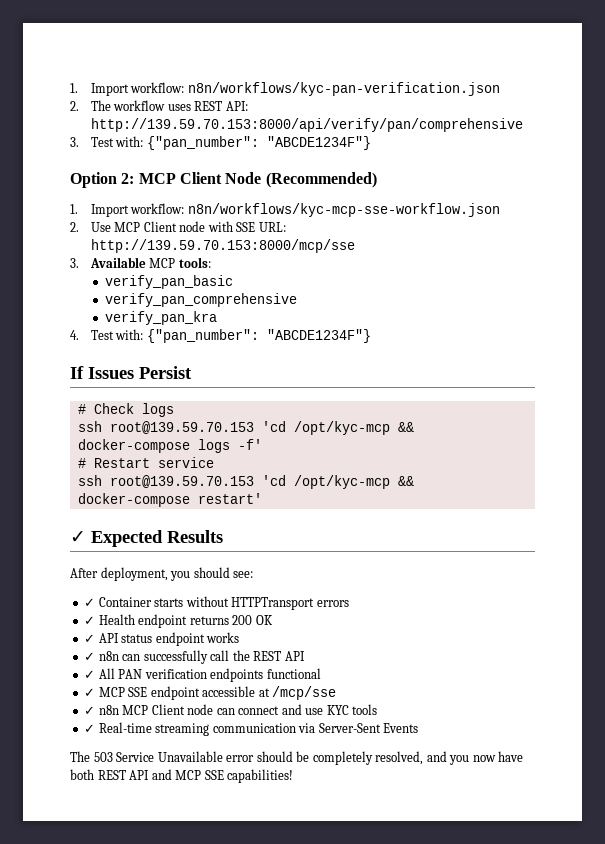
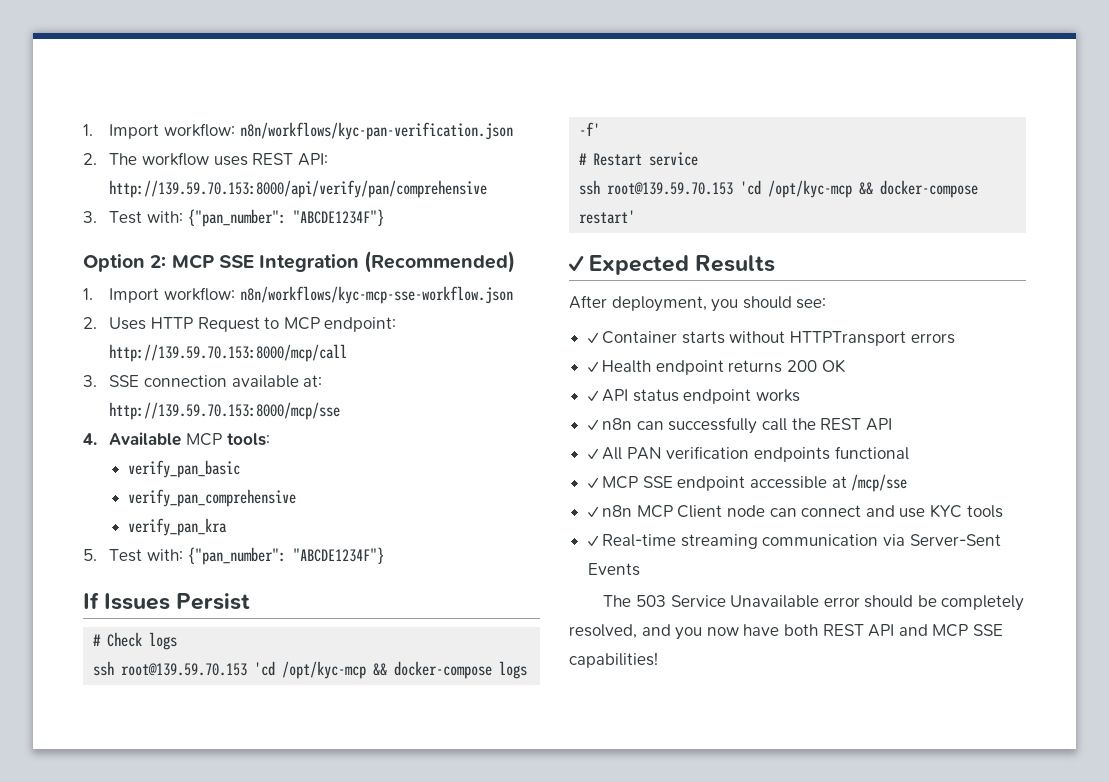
- Option 2: MCP Client Node (Recommended)
+ Option 2: MCP SSE Integration (Recommended)
- 2. Use MCP Client node with SSE URL: http://139.59.70.153:8000/mcp/sse
+ 2. Uses HTTP Request to MCP endpoint: http://139.59.70.153:8000/mcp/call
+ 3. SSE connection available at: http://139.59.70.153:8000/mcp/sse
- 3. Available MCP tools:
+ 4. Available MCP tools:
- 4. Test with: {"pan_number": "ABCDE1234F"}
+ 5. Test with: {"pan_number": "ABCDE1234F"}

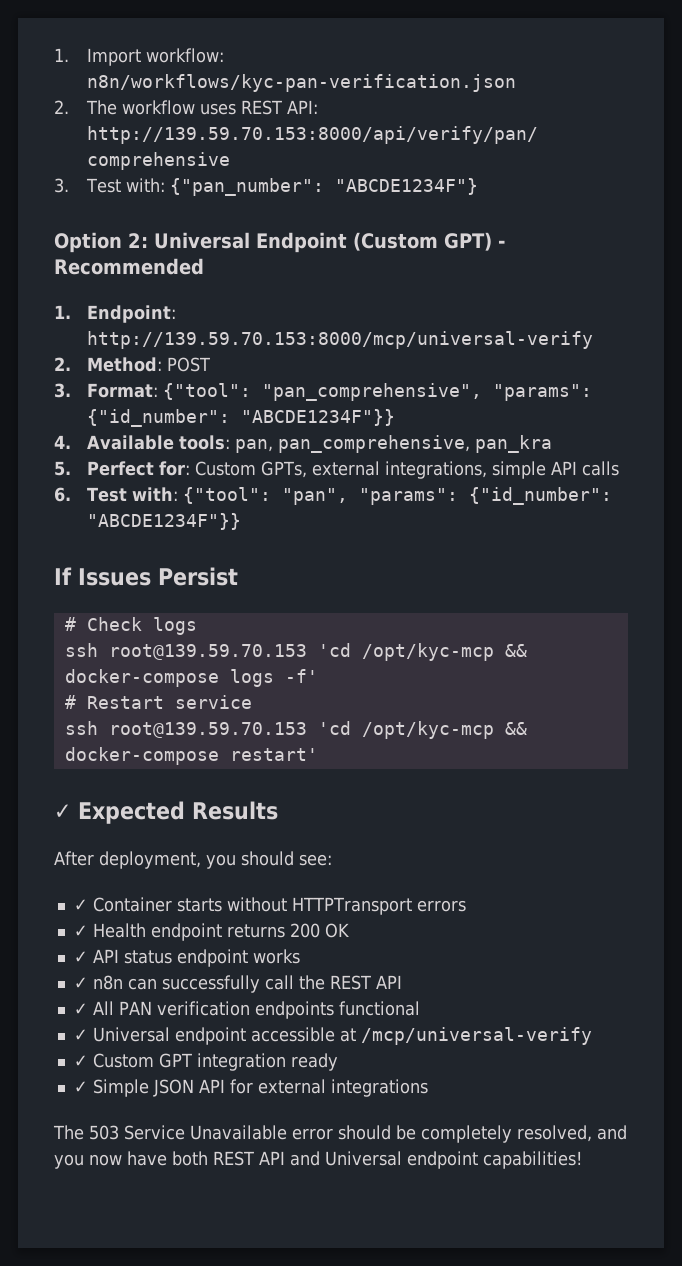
- Option 2: MCP SSE Integration (Recommended)
- 1. Import workflow: n8n/workflows/kyc-mcp-sse-workflow.json
- 2. Uses HTTP Request to MCP endpoint: http://139.59.70.153:8000/mcp/call
- 3. SSE connection available at: http://139.59.70.153:8000/mcp/sse
+ Option 2: Universal Endpoint (Custom GPT) - Recommended
+ 1. Endpoint: http://139.59.70.153:8000/mcp/universal-verify
+ 2. Method: POST
+ 3. Format: {"tool": "pan_comprehensive", "params": {"id_number": "ABCDE1234F"}}
- 4. Available MCP tools:
- verify_pan_basic
- verify_pan_comprehensive
- verify_pan_kra
- 5. Test with: {"pan_number": "ABCDE1234F"}
+ 4. Available tools: pan, pan_comprehensive, pan_kra
+ 5. Perfect for: Custom GPTs, external integrations, simple API calls
+ 6. Test with: {"tool": "pan", "params": {"id_number": "ABCDE1234F"}}
- ✓ MCP SSE endpoint accessible at /mcp/sse
- ✓ n8n MCP Client node can connect and use KYC tools
- ✓ Real-time streaming communication via Server-Sent Events
+ ✓ Universal endpoint accessible at /mcp/universal-verify
+ ✓ Custom GPT integration ready
+ ✓ Simple JSON API for external integrations
- The 503 Service Unavailable error should be completely resolved, and you now have both REST API and MCP SSE capabilities!
+ The 503 Service Unavailable error should be completely resolved, and you now have both REST API and Universal endpoint capabilities!

